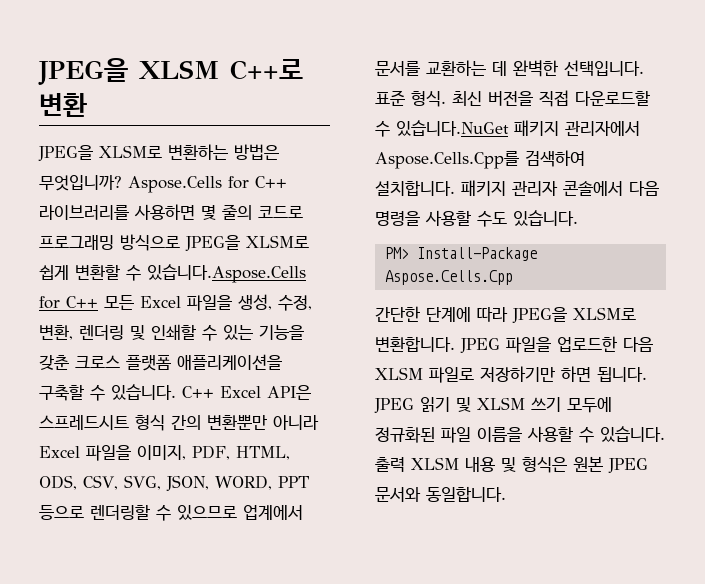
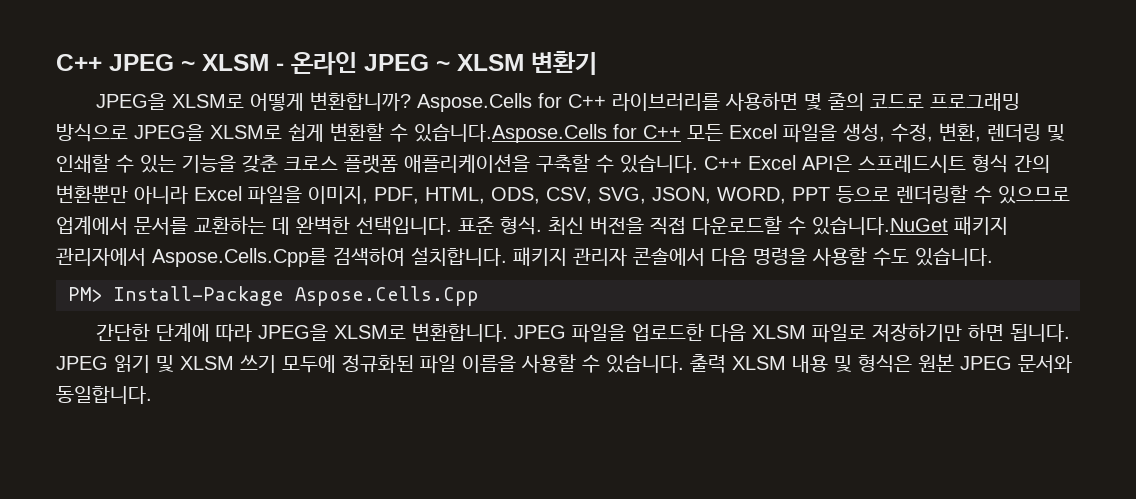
- JPEG을 XLSM C++로 변환
- JPEG을 XLSM로 변환하는 방법은 무엇입니까?
+ C++ JPEG ~ XLSM - 온라인 JPEG ~ XLSM 변환기
+ JPEG을 XLSM로 어떻게 변환합니까?

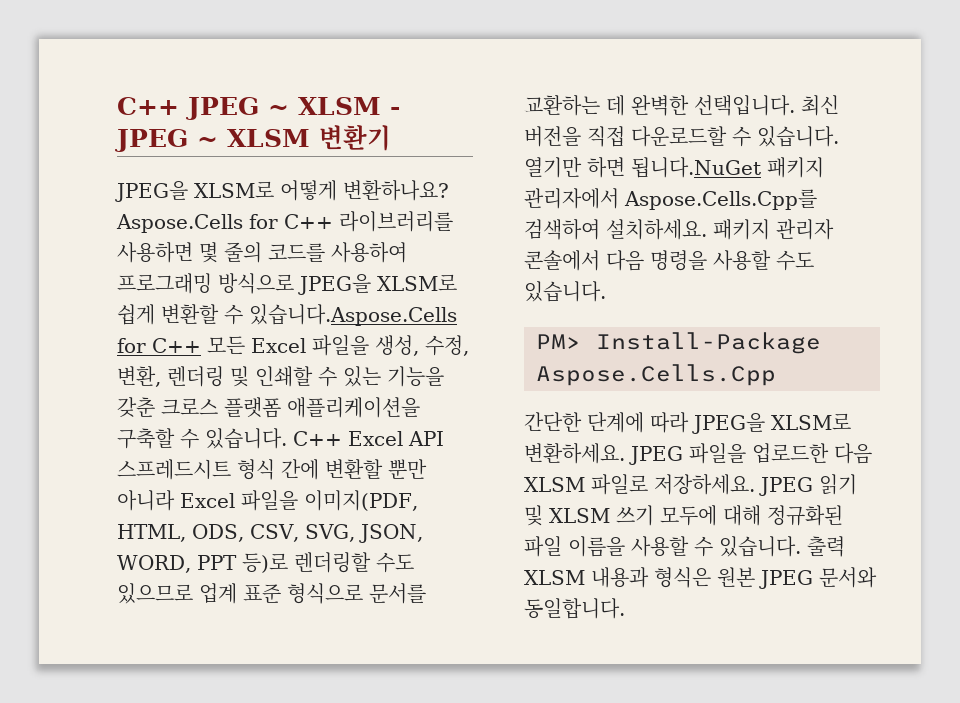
- C++ JPEG ~ XLSM - 온라인 JPEG ~ XLSM 변환기
+ C++ JPEG ~ XLSM - JPEG ~ XLSM 변환기
- JPEG을 XLSM로 어떻게 변환합니까?
+ JPEG을 XLSM로 어떻게 변환하나요?
- Aspose.Cells for C++ 라이브러리를 사용하면 몇 줄의 코드로 프로그래밍 방식으로 JPEG을 XLSM로 쉽게 변환할 수 있습니다.Aspose.Cells for C++ 모든 Excel 파일을 생성, 수정, 변환, 렌더링 및 인쇄할 수 있는 기능을 갖춘 크로스 플랫폼 애플리케이션을 구축할 수 있습니다.
+ Aspose.Cells for C++ 라이브러리를 사용하면 몇 줄의 코드를 사용하여 프로그래밍 방식으로 JPEG을 XLSM로 쉽게 변환할 수 있습니다.Aspose.Cells for C++ 모든 Excel 파일을 생성, 수정, 변환, 렌더링 및 인쇄할 수 있는 기능을 갖춘 크로스 플랫폼 애플리케이션을 구축할 수 있습니다.
- C++ Excel API은 스프레드시트 형식 간의 변환뿐만 아니라 Excel 파일을 이미지, PDF, HTML, ODS, CSV, SVG, JSON, WORD, PPT 등으로 렌더링할 수 있으므로 업계에서 문서를 교환하는 데 완벽한 선택입니다.
+ C++ Excel API 스프레드시트 형식 간에 변환할 뿐만 아니라 Excel 파일을 이미지(PDF, HTML, ODS, CSV, SVG, JSON, WORD, PPT 등)로 렌더링할 수도 있으므로 업계 표준 형식으로 문서를 교환하는 데 완벽한 선택입니다.
- 표준 형식.
- 최신 버전을 직접 다운로드할 수 있습니다.NuGet 패키지 관리자에서 Aspose.Cells.Cpp를 검색하여 설치합니다.
+ 최신 버전을 직접 다운로드할 수 있습니다. 열기만 하면 됩니다.NuGet 패키지 관리자에서 Aspose.Cells.Cpp를 검색하여 설치하세요.
- 간단한 단계에 따라 JPEG을 XLSM로 변환합니다.
+ 간단한 단계에 따라 JPEG을 XLSM로 변환하세요.
- JPEG 파일을 업로드한 다음 XLSM 파일로 저장하기만 하면 됩니다.
+ JPEG 파일을 업로드한 다음 XLSM 파일로 저장하세요.
- JPEG 읽기 및 XLSM 쓰기 모두에 정규화된 파일 이름을 사용할 수 있습니다.
+ JPEG 읽기 및 XLSM 쓰기 모두에 대해 정규화된 파일 이름을 사용할 수 있습니다.
- 출력 XLSM 내용 및 형식은 원본 JPEG 문서와 동일합니다.
+ 출력 XLSM 내용과 형식은 원본 JPEG 문서와 동일합니다.

